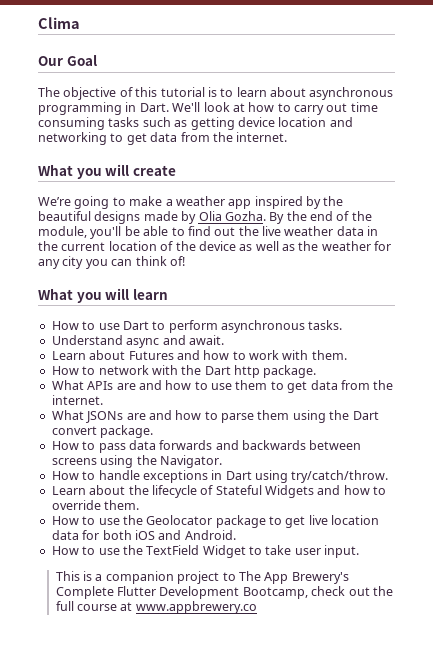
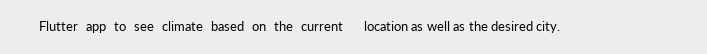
- Clima
- Our Goal
- The objective of this tutorial is to learn about asynchronous programming in Dart. We'll look at how to carry out time consuming tasks such as getting device location and networking to get data from the internet.
- What you will create
- We’re going to make a weather app inspired by the beautiful designs made by Olia Gozha. By the end of the module, you'll be able to find out the live weather data in the current location of the device as well as the weather for any city you can think of!
- What you will learn
- How to use Dart to perform asynchronous tasks.
- Understand async and await.
- Learn about Futures and how to work with them.
- How to network with the Dart http package.
- What APIs are and how to use them to get data from the internet.
- What JSONs are and how to parse them using the Dart convert package.
- How to pass data forwards and backwards between screens using the Navigator.
- How to handle exceptions in Dart using try/catch/throw.
- Learn about the lifecycle of Stateful Widgets and how to override them.
- How to use the Geolocator package to get live location data for both iOS and Android.
- How to use the TextField Widget to take user input.
- This is a companion project to The App Brewery's Complete Flutter Development Bootcamp, check out the full course at www.appbrewery.co
+ Flutter app to see climate based on the current location as well as the desired city.

